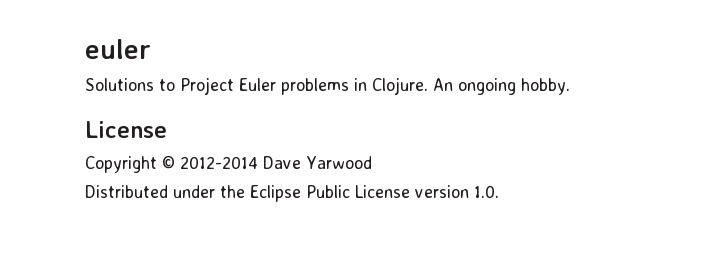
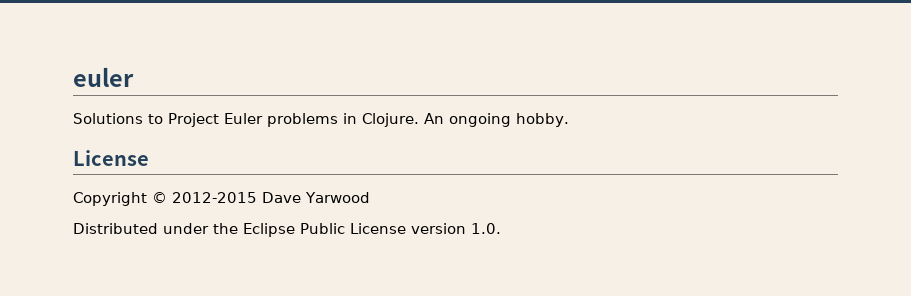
- Copyright © 2012-2014 Dave Yarwood
+ Copyright © 2012-2015 Dave Yarwood

